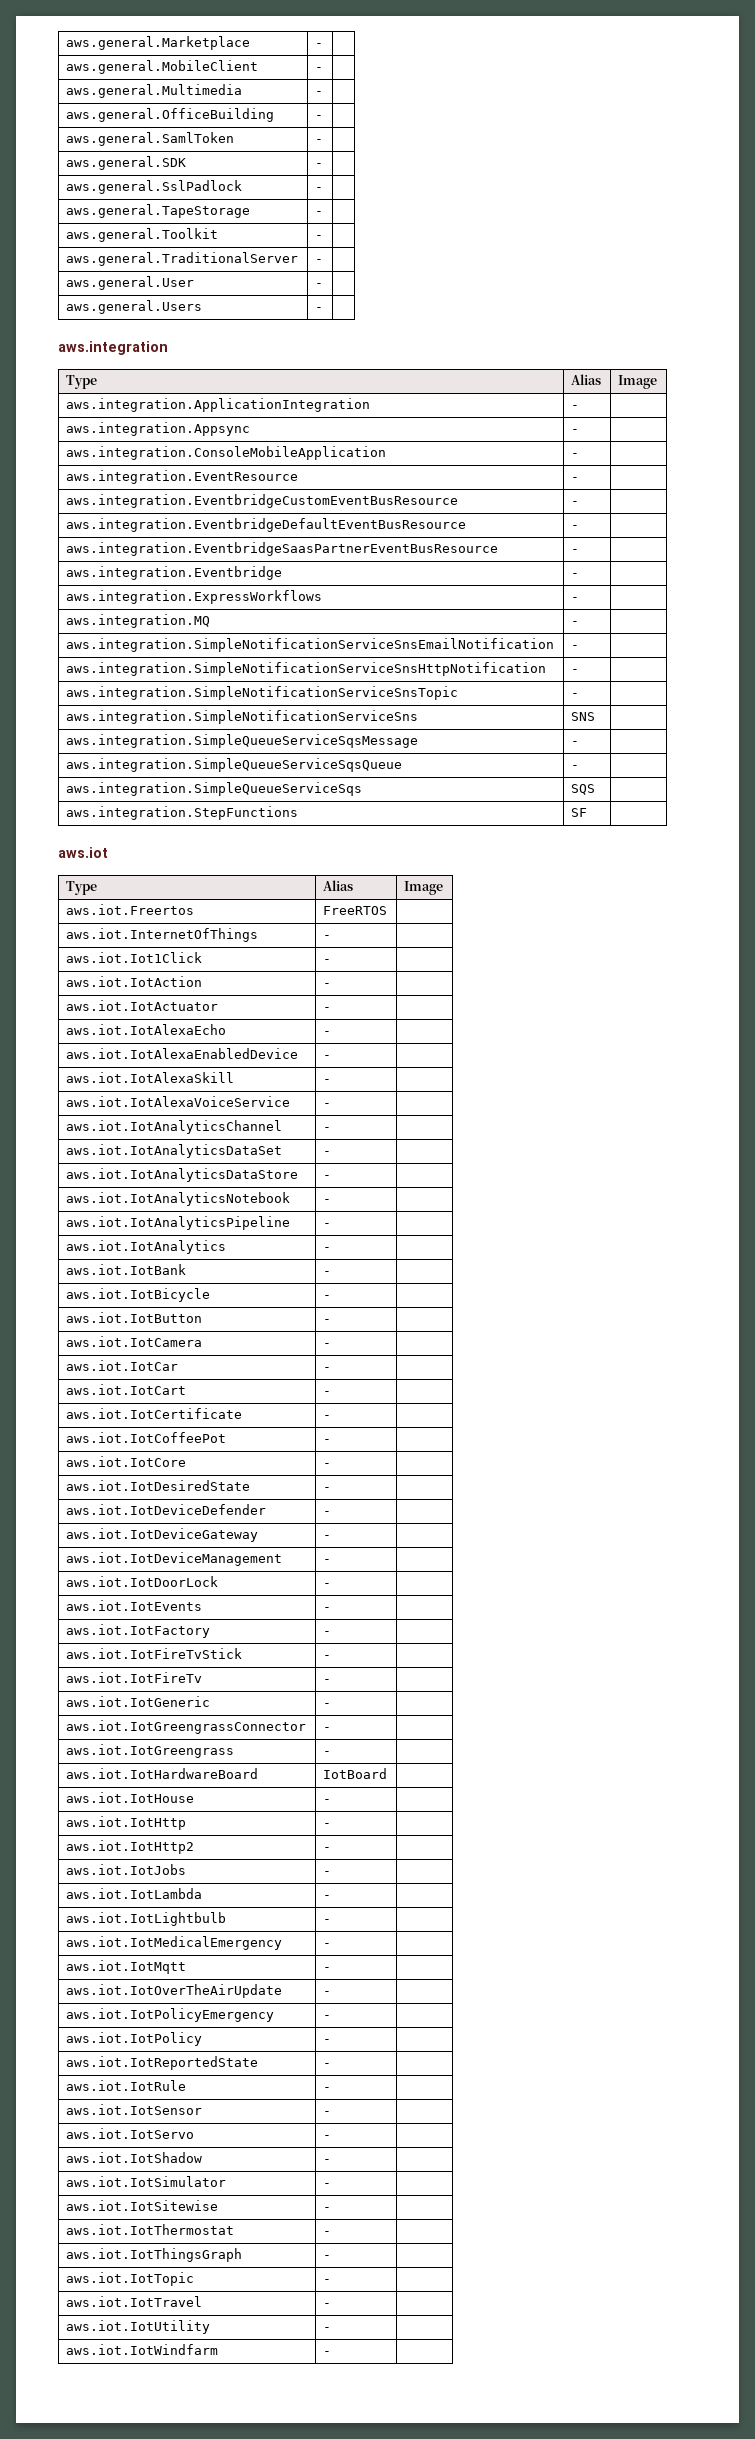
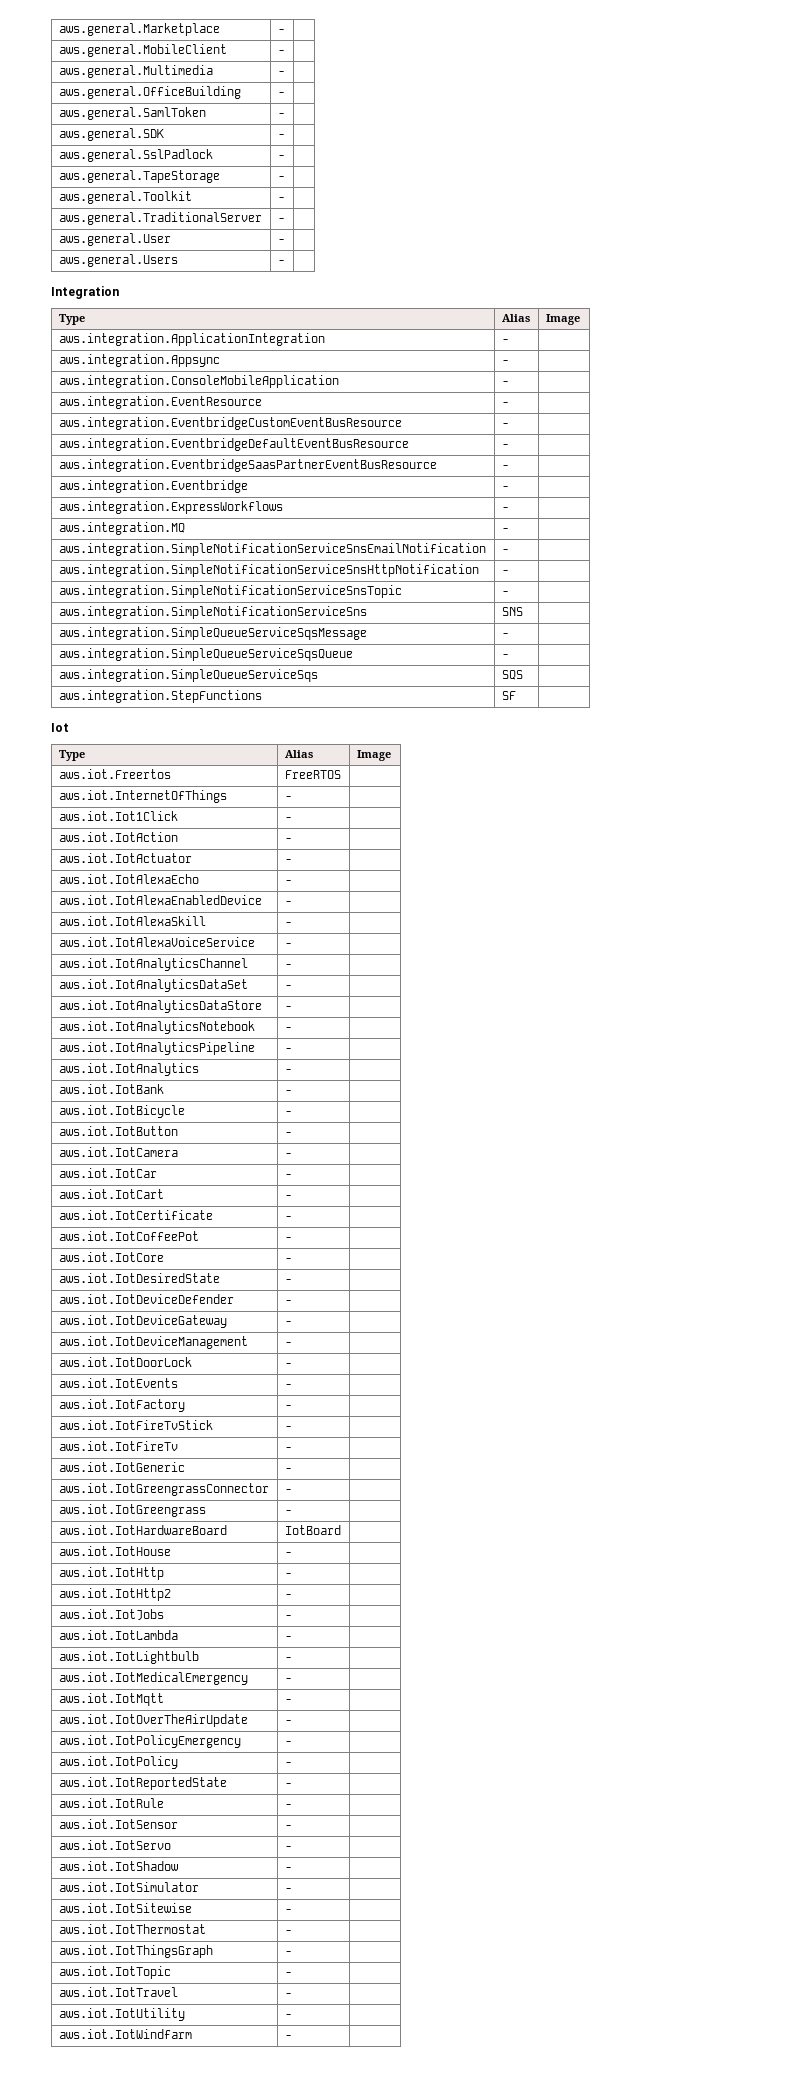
- aws.integration
+ Integration
- aws.iot
+ Iot

